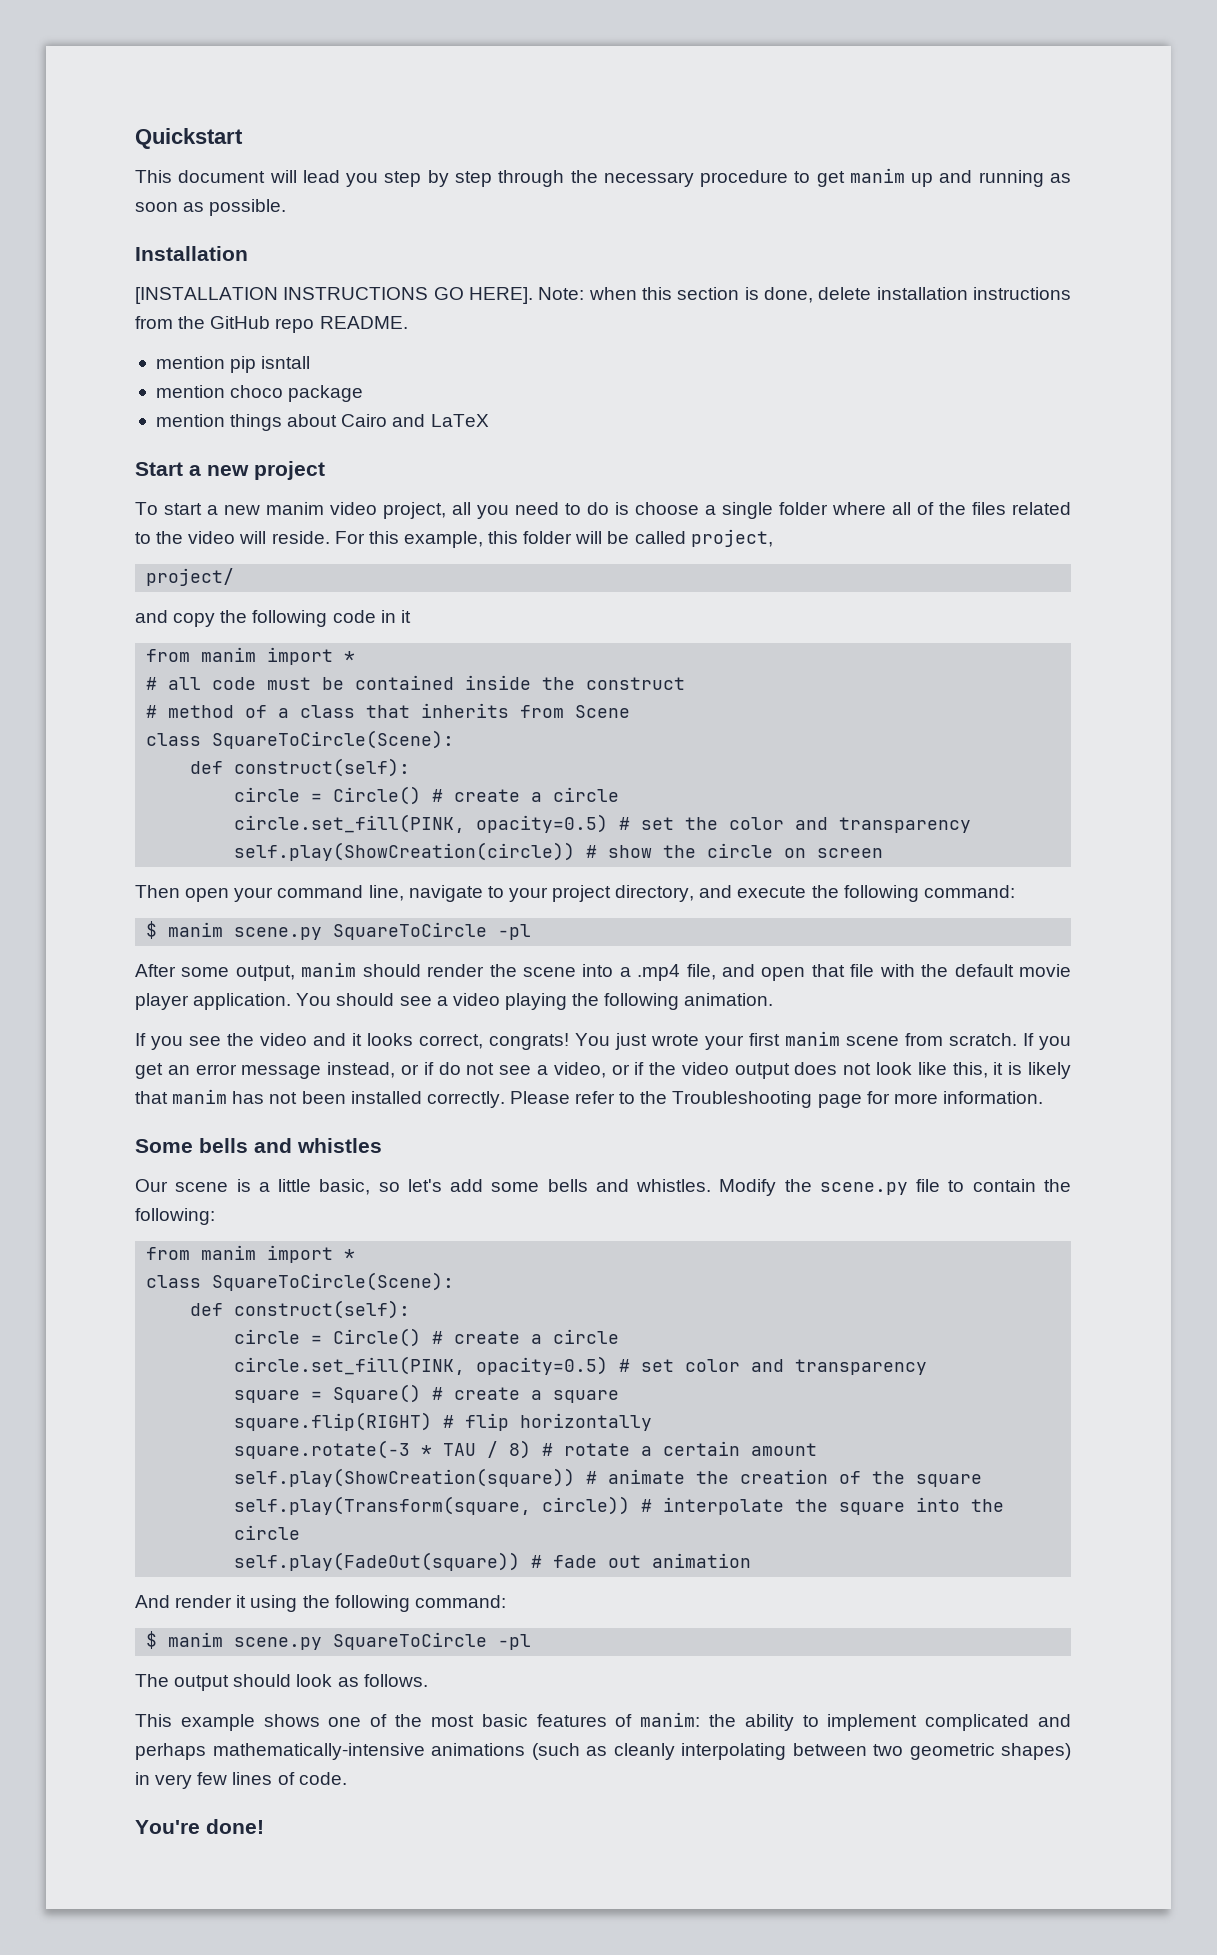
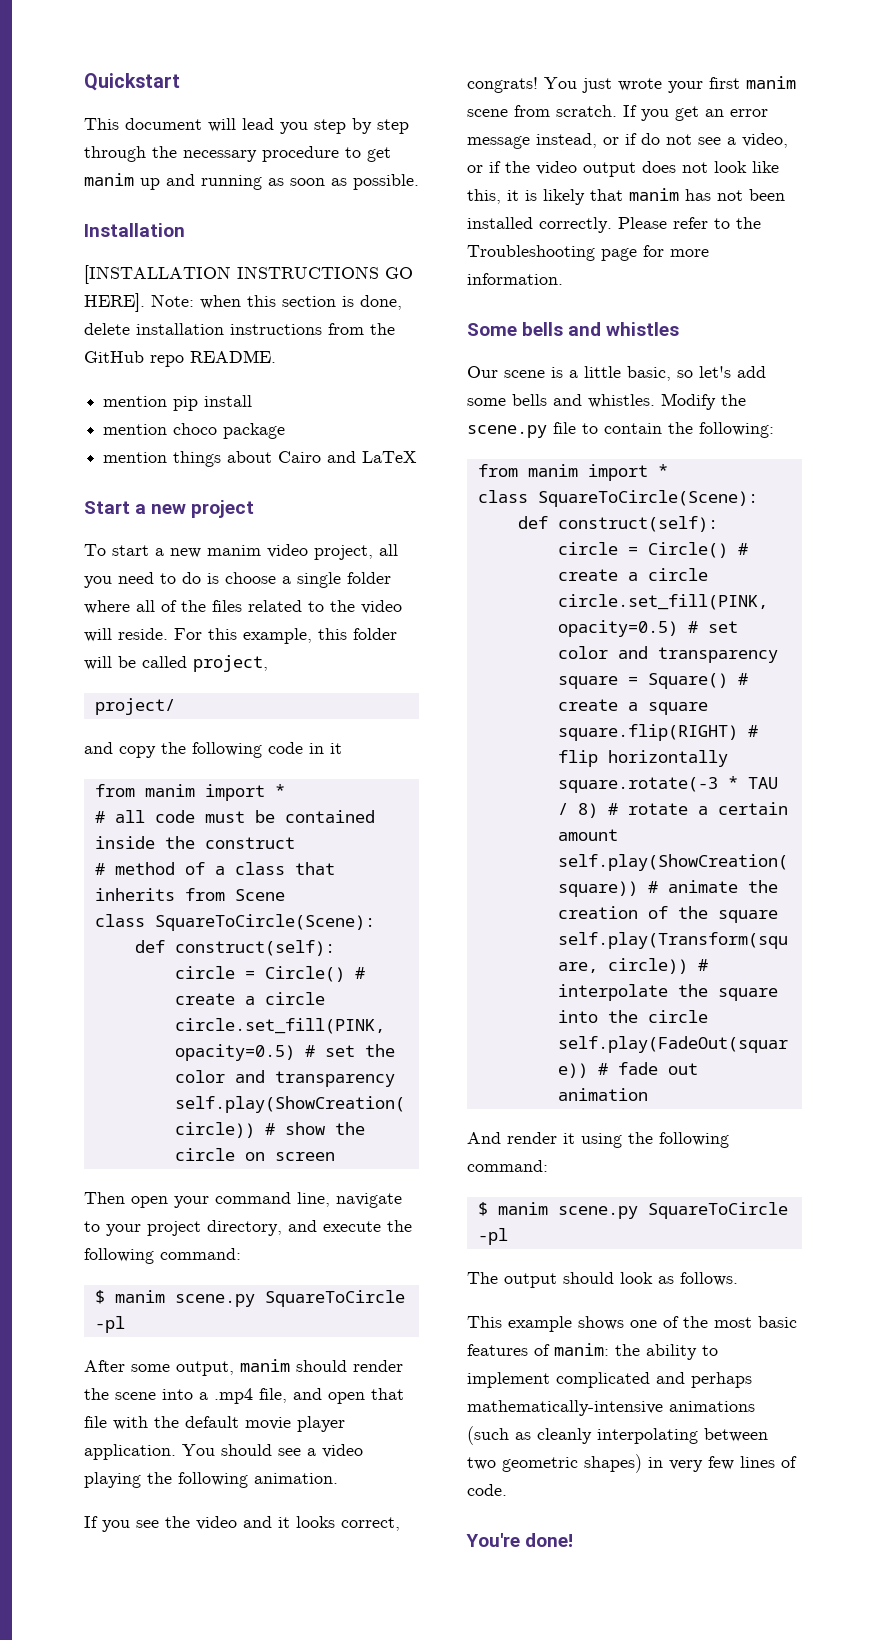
- mention pip isntall
+ mention pip install

